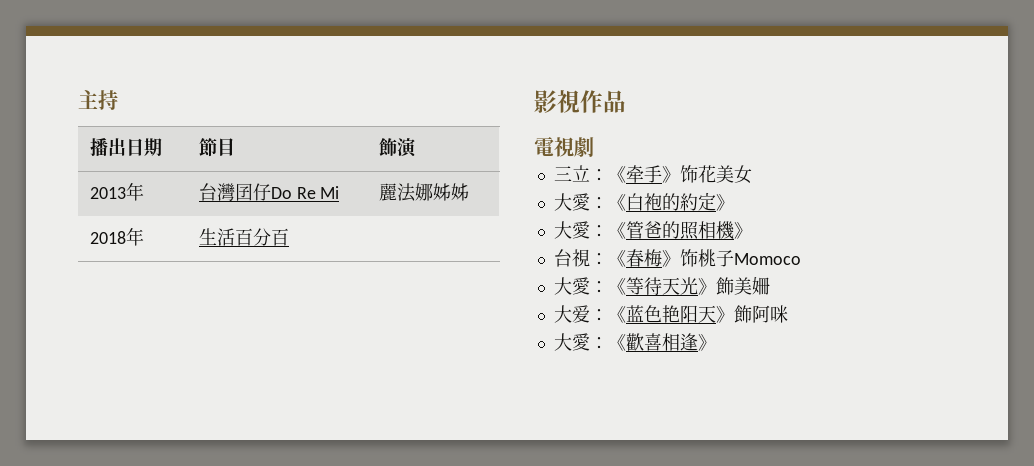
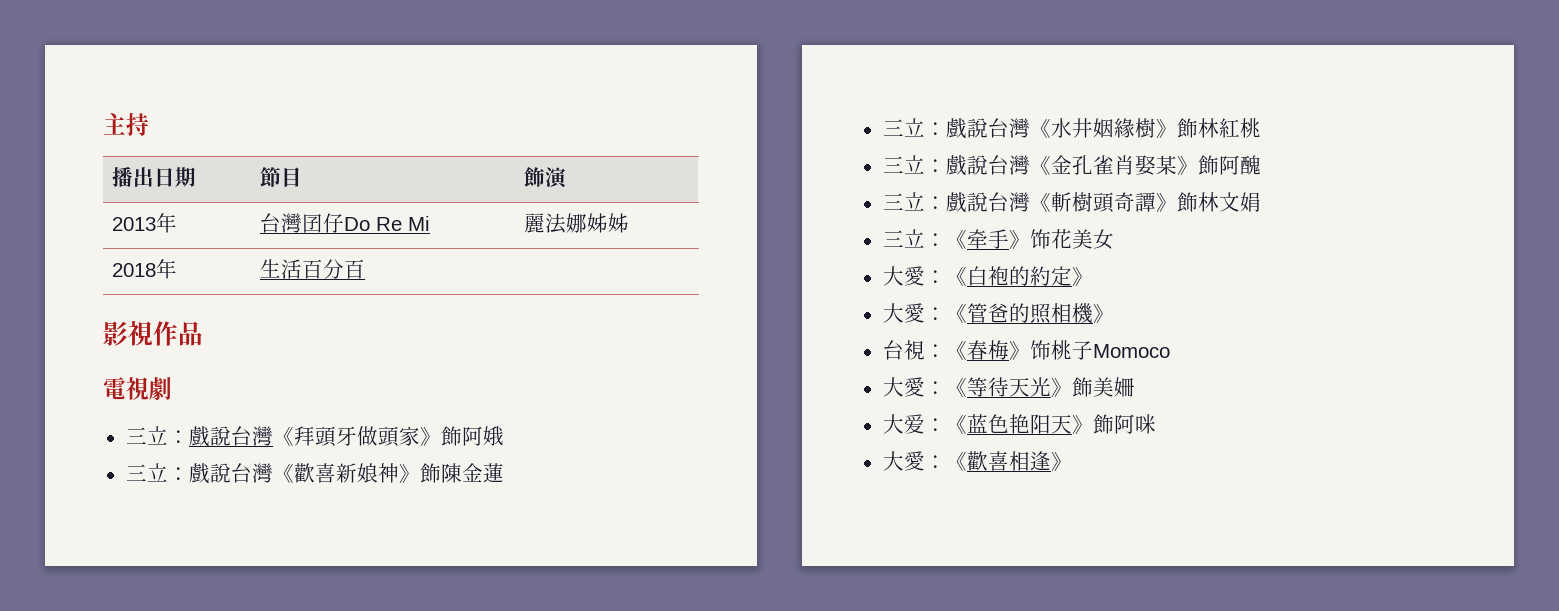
+ 三立：戲說台灣《拜頭牙做頭家》飾阿娥
+ 三立：戲說台灣《歡喜新娘神》飾陳金蓮
+ 三立：戲說台灣《水井姻緣樹》飾林紅桃
+ 三立：戲說台灣《金孔雀肖娶某》飾阿醜
+ 三立：戲說台灣《斬樹頭奇譚》飾林文娟

